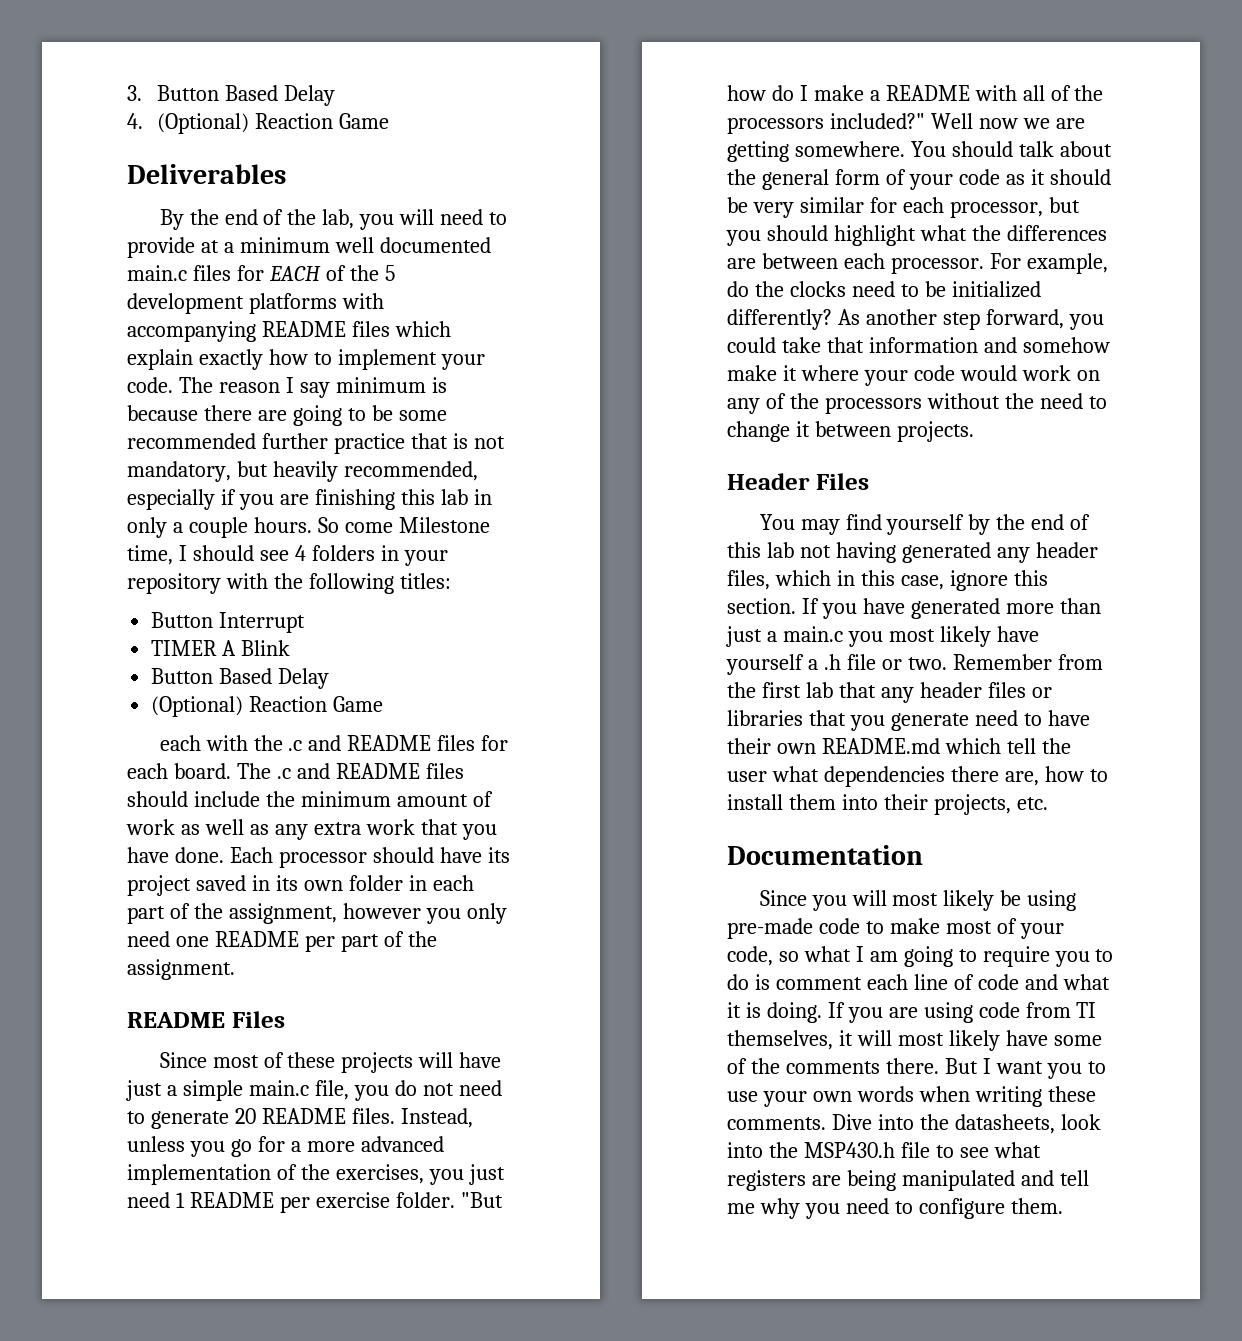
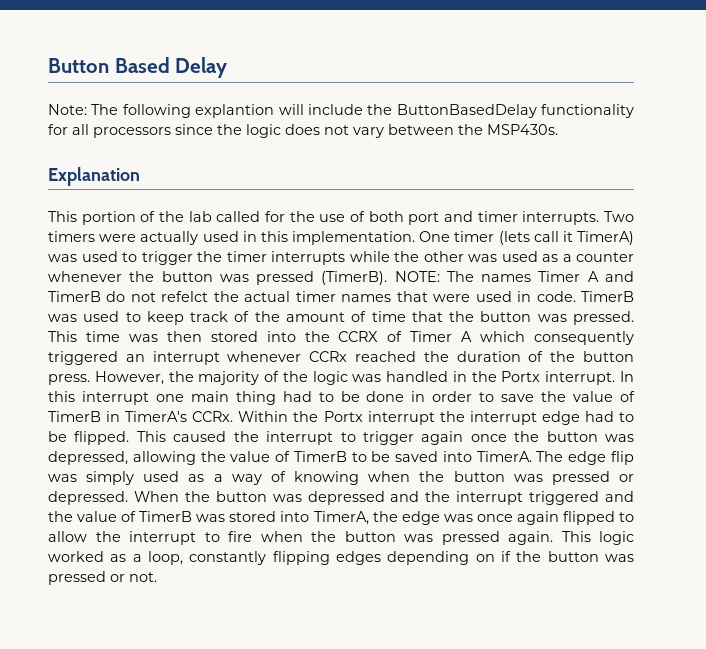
- 3. Button Based Delay
- 4. (Optional) Reaction Game
- Deliverables
- By the end of the lab, you will need to provide at a minimum well documented main.c files for EACH of the 5 development platforms with accompanying README files which explain exactly how to implement your code. The reason I say minimum is because there are going to be some recommended further practice that is not mandatory, but heavily recommended, especially if you are finishing this lab in only a couple hours. So come Milestone time, I should see 4 folders in your repository with the following titles:
- Button Interrupt
- TIMER A Blink
  Button Based Delay
- (Optional) Reaction Game
- each with the .c and README files for each board. The .c and README files should include the minimum amount of work as well as any extra work that you have done. Each processor should have its project saved in its own folder in each part of the assignment, however you only need one README per part of the assignment.
- README Files
- Since most of these projects will have just a simple main.c file, you do not need to generate 20 README files. Instead, unless you go for a more advanced implementation of the exercises, you just need 1 README per exercise folder. "But how do I make a README with all of the processors included?" Well now we are getting somewhere. You should talk about the general form of your code as it should be very similar for each processor, but you should highlight what the differences are between each processor. For example, do the clocks need to be initialized differently? As another step forward, you could take that information and somehow make it where your code would work on any of the processors without the need to change it between projects.
- Header Files
- You may find yourself by the end of this lab not having generated any header files, which in this case, ignore this section. If you have generated more than just a main.c you most likely have yourself a .h file or two. Remember from the first lab that any header files or libraries that you generate need to have their own README.md which tell the user what dependencies there are, how to install them into their projects, etc.
- Documentation
- Since you will most likely be using pre-made code to make most of your code, so what I am going to require you to do is comment each line of code and what it is doing. If you are using code from TI themselves, it will most likely have some of the comments there. But I want you to use your own words when writing these comments. Dive into the datasheets, look into the MSP430.h file to see what registers are being manipulated and tell me why you need to configure them.
+ Note: The following explantion will include the ButtonBasedDelay functionality for all processors since the logic does not vary between the MSP430s.
+ Explanation
+ This portion of the lab called for the use of both port and timer interrupts. Two timers were actually used in this implementation. One timer (lets call it TimerA) was used to trigger the timer interrupts while the other was used as a counter whenever the button was pressed (TimerB). NOTE: The names Timer A and TimerB do not refelct the actual timer names that were used in code. TimerB was used to keep track of the amount of time that the button was pressed. This time was then stored into the CCRX of Timer A which consequently triggered an interrupt whenever CCRx reached the duration of the button press. However, the majority of the logic was handled in the Portx interrupt. In this interrupt one main thing had to be done in order to save the value of TimerB in TimerA's CCRx. Within the Portx interrupt the interrupt edge had to be flipped. This caused the interrupt to trigger again once the button was depressed, allowing the value of TimerB to be saved into TimerA. The edge flip was simply used as a way of knowing when the button was pressed or depressed. When the button was depressed and the interrupt triggered and the value of TimerB was stored into TimerA, the edge was once again flipped to allow the interrupt to fire when the button was pressed again. This logic worked as a loop, constantly flipping edges depending on if the button was pressed or not.

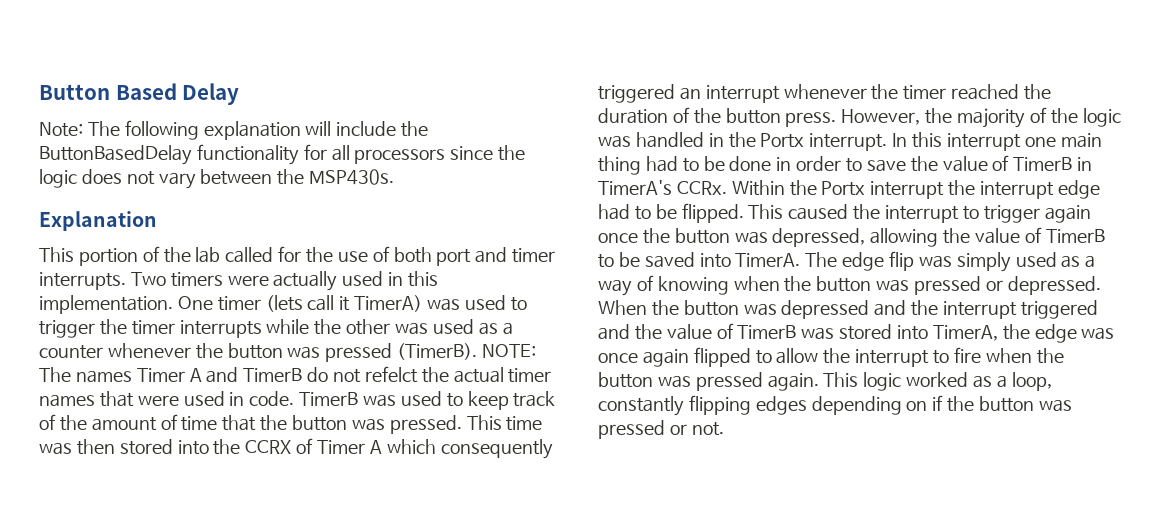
- Note: The following explantion will include the ButtonBasedDelay functionality for all processors since the logic does not vary between the MSP430s.
+ Note: The following explanation will include the ButtonBasedDelay functionality for all processors since the logic does not vary between the MSP430s.
- This time was then stored into the CCRX of Timer A which consequently triggered an interrupt whenever CCRx reached the duration of the button press.
+ This time was then stored into the CCRX of Timer A which consequently triggered an interrupt whenever the timer reached the duration of the button press.

